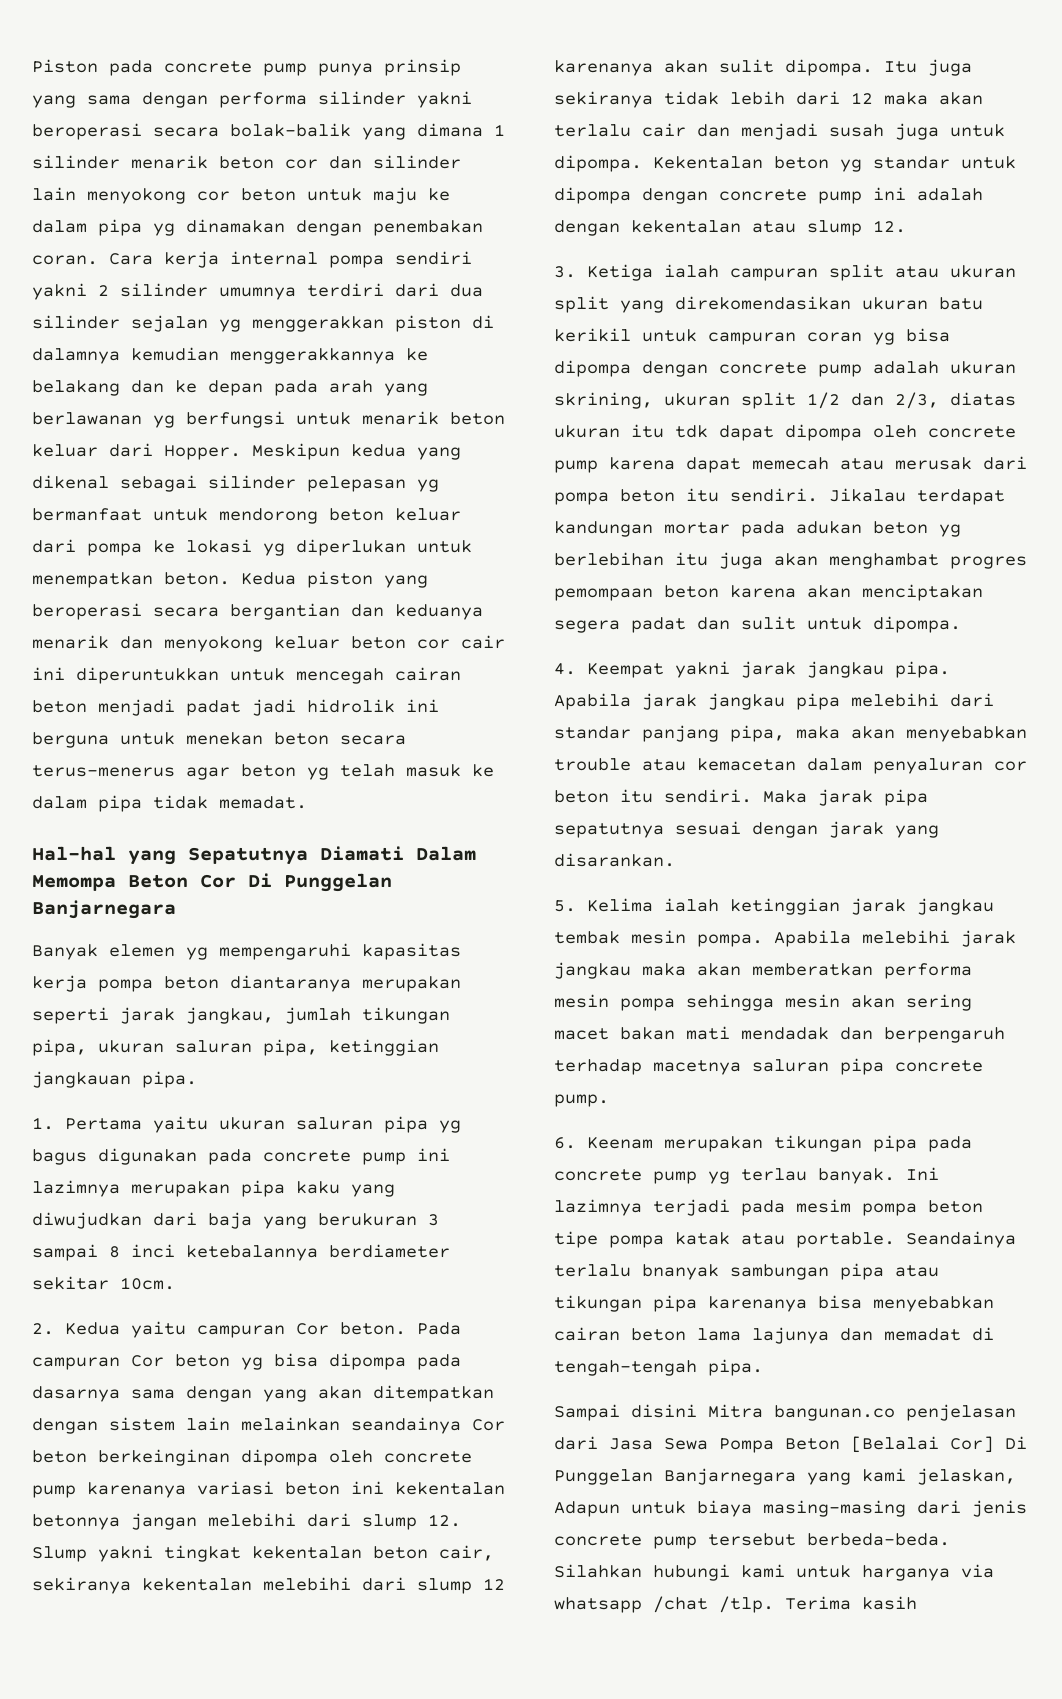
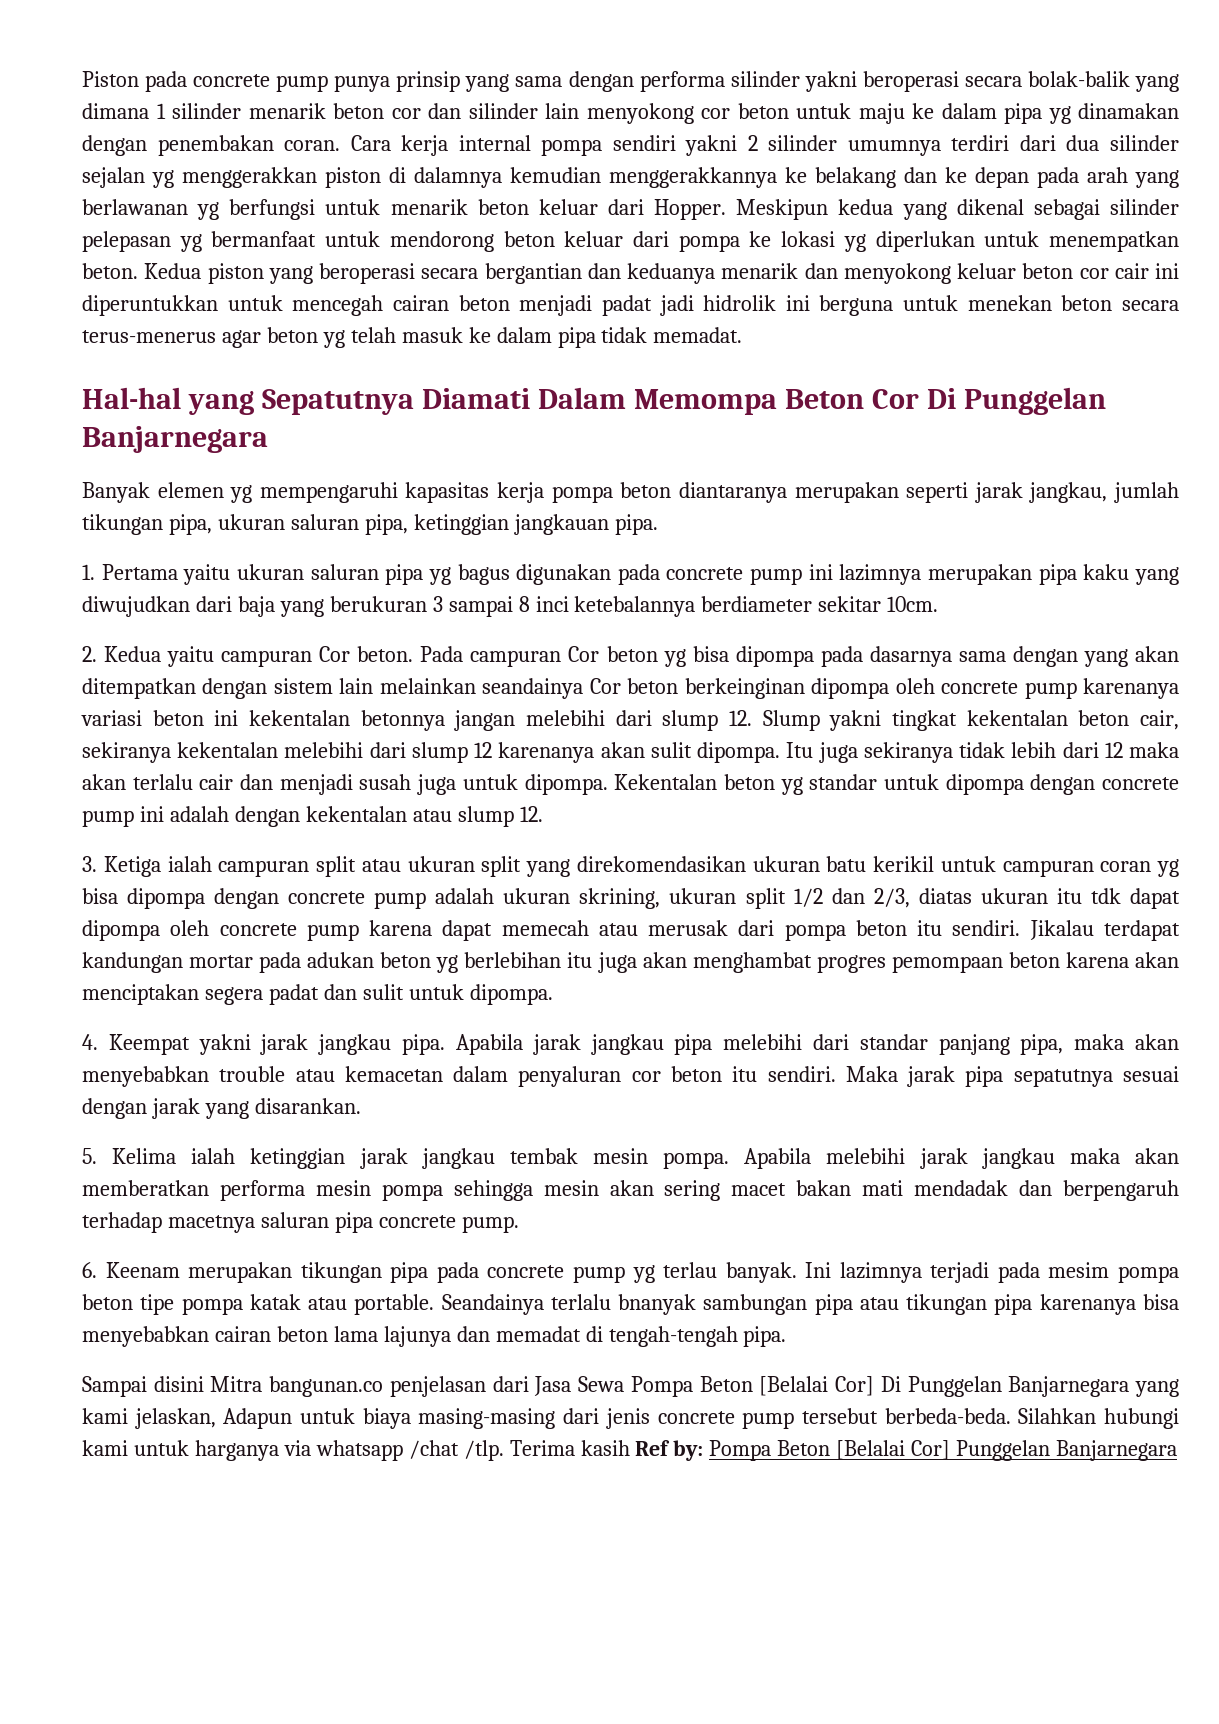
- Terima kasih
+ Terima kasih Ref by: Pompa Beton [Belalai Cor] Punggelan Banjarnegara

